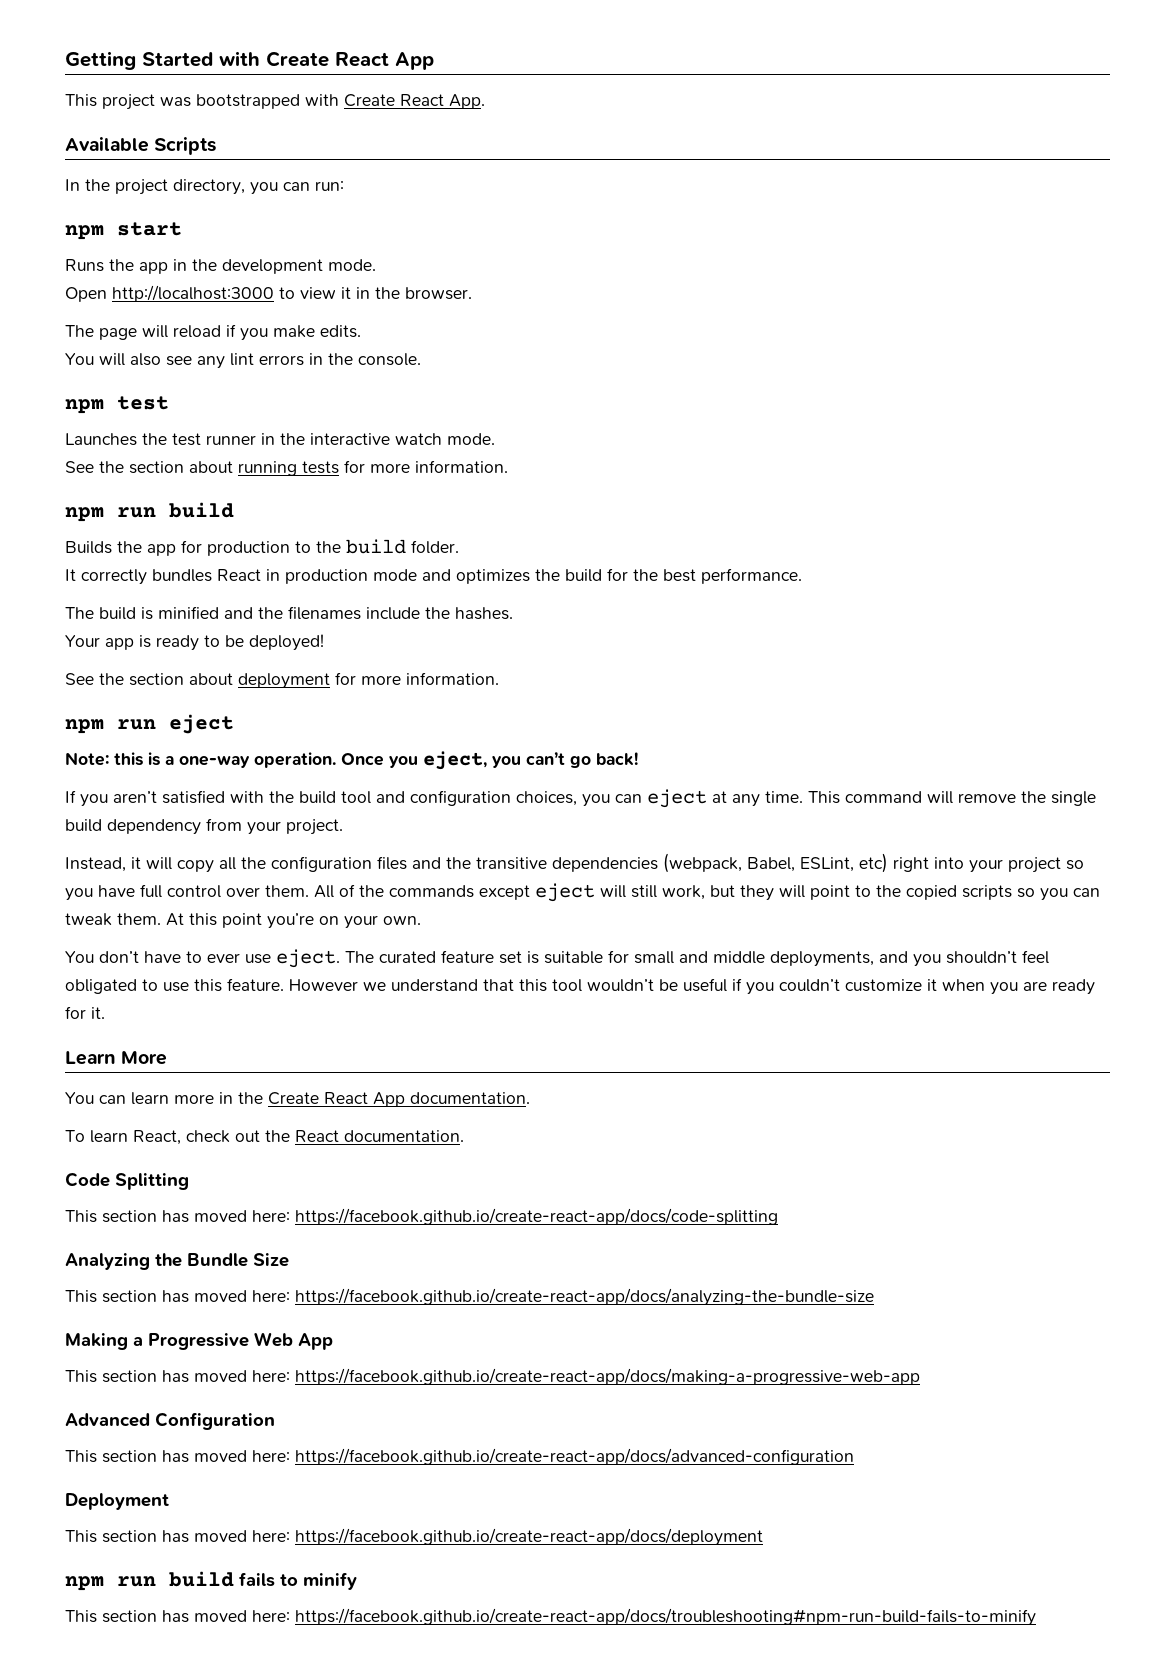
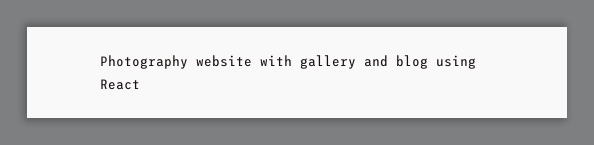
- Getting Started with Create React App
- This project was bootstrapped with Create React App.
- Available Scripts
- In the project directory, you can run:
- npm start
- Runs the app in the development mode.
- Open http://localhost:3000 to view it in the browser.
- The page will reload if you make edits.
- You will also see any lint errors in the console.
- npm test
- Launches the test runner in the interactive watch mode.
- See the section about running tests for more information.
- npm run build
- Builds the app for production to the build folder.
- It correctly bundles React in production mode and optimizes the build for the best performance.
- The build is minified and the filenames include the hashes.
- Your app is ready to be deployed!
- See the section about deployment for more information.
- npm run eject
- Note: this is a one-way operation. Once you eject, you can’t go back!
- If you aren’t satisfied with the build tool and configuration choices, you can eject at any time. This command will remove the single build dependency from your project.
- Instead, it will copy all the configuration files and the transitive dependencies (webpack, Babel, ESLint, etc) right into your project so you have full control over them. All of the commands except eject will still work, but they will point to the copied scripts so you can tweak them. At this point you’re on your own.
- You don’t have to ever use eject. The curated feature set is suitable for small and middle deployments, and you shouldn’t feel obligated to use this feature. However we understand that this tool wouldn’t be useful if you couldn’t customize it when you are ready for it.
- Learn More
- You can learn more in the Create React App documentation.
- To learn React, check out the React documentation.
- Code Splitting
- This section has moved here: https://facebook.github.io/create-react-app/docs/code-splitting
- Analyzing the Bundle Size
- This section has moved here: https://facebook.github.io/create-react-app/docs/analyzing-the-bundle-size
- Making a Progressive Web App
- This section has moved here: https://facebook.github.io/create-react-app/docs/making-a-progressive-web-app
- Advanced Configuration
- This section has moved here: https://facebook.github.io/create-react-app/docs/advanced-configuration
- Deployment
- This section has moved here: https://facebook.github.io/create-react-app/docs/deployment
- npm run build fails to minify
- This section has moved here: https://facebook.github.io/create-react-app/docs/troubleshooting#npm-run-build-fails-to-minify
+ Photography website with gallery and blog using React

